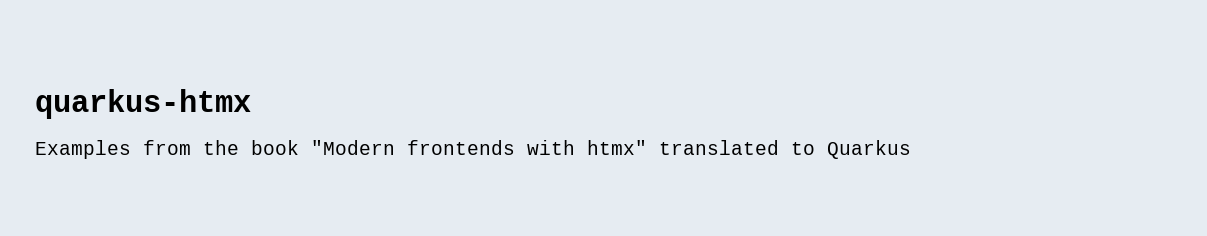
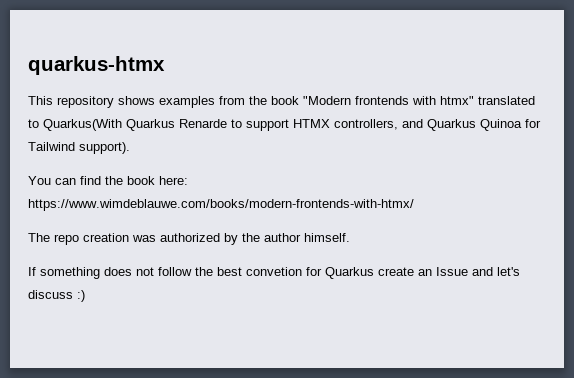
- Examples from the book "Modern frontends with htmx" translated to Quarkus
+ This repository shows examples from the book "Modern frontends with htmx" translated to Quarkus(With Quarkus Renarde to support HTMX controllers, and Quarkus Quinoa for Tailwind support).
+ You can find the book here: https://www.wimdeblauwe.com/books/modern-frontends-with-htmx/
+ The repo creation was authorized by the author himself.
+ If something does not follow the best convetion for Quarkus create an Issue and let's discuss :)

